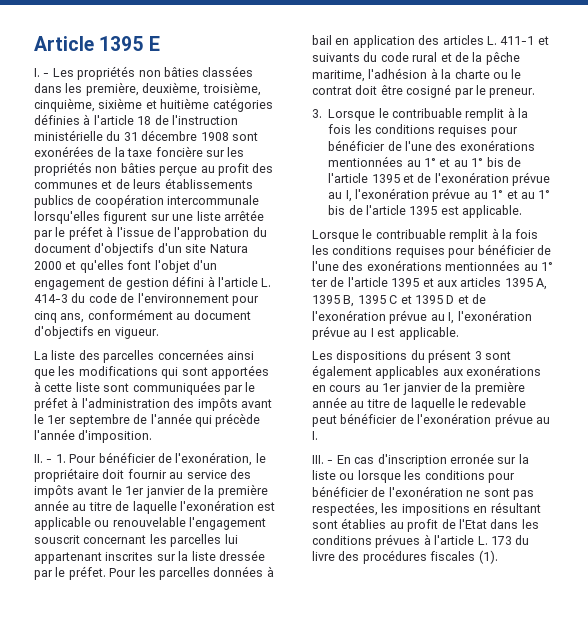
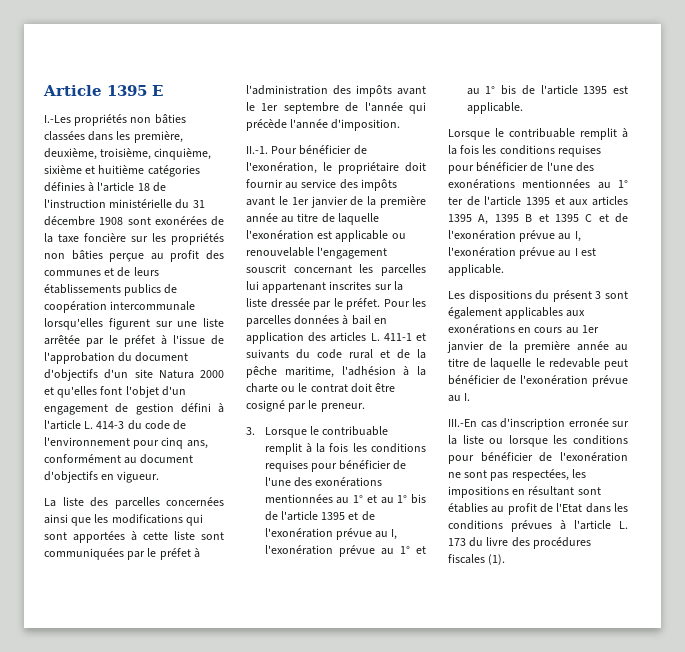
- I. - Les propriétés non bâties classées dans les première, deuxième, troisième, cinquième, sixième et huitième catégories définies à l'article 18 de l'instruction ministérielle du 31 décembre 1908 sont exonérées de la taxe foncière sur les propriétés non bâties perçue au profit des communes et de leurs établissements publics de coopération intercommunale lorsqu'elles figurent sur une liste arrêtée par le préfet à l'issue de l'approbation du document d'objectifs d'un site Natura 2000 et qu'elles font l'objet d'un engagement de gestion défini à l'article L. 414-3 du code de l'environnement pour cinq ans, conformément au document d'objectifs en vigueur.
+ I.-Les propriétés non bâties classées dans les première, deuxième, troisième, cinquième, sixième et huitième catégories définies à l'article 18 de l'instruction ministérielle du 31 décembre 1908 sont exonérées de la taxe foncière sur les propriétés non bâties perçue au profit des communes et de leurs établissements publics de coopération intercommunale lorsqu'elles figurent sur une liste arrêtée par le préfet à l'issue de l'approbation du document d'objectifs d'un site Natura 2000 et qu'elles font l'objet d'un engagement de gestion défini à l'article L. 414-3 du code de l'environnement pour cinq ans, conformément au document d'objectifs en vigueur.
- II. - 1. Pour bénéficier de l'exonération, le propriétaire doit fournir au service des impôts avant le 1er janvier de la première année au titre de laquelle l'exonération est applicable ou renouvelable l'engagement souscrit concernant les parcelles lui appartenant inscrites sur la liste dressée par le préfet.
+ II.-1. Pour bénéficier de l'exonération, le propriétaire doit fournir au service des impôts avant le 1er janvier de la première année au titre de laquelle l'exonération est applicable ou renouvelable l'engagement souscrit concernant les parcelles lui appartenant inscrites sur la liste dressée par le préfet.
- Lorsque le contribuable remplit à la fois les conditions requises pour bénéficier de l'une des exonérations mentionnées au 1° ter de l'article 1395 et aux articles 1395 A, 1395 B, 1395 C et 1395 D et de l'exonération prévue au I, l'exonération prévue au I est applicable.
+ Lorsque le contribuable remplit à la fois les conditions requises pour bénéficier de l'une des exonérations mentionnées au 1° ter de l'article 1395 et aux articles 1395 A, 1395 B et 1395 C et de l'exonération prévue au I, l'exonération prévue au I est applicable.
- III. - En cas d'inscription erronée sur la liste ou lorsque les conditions pour bénéficier de l'exonération ne sont pas respectées, les impositions en résultant sont établies au profit de l'Etat dans les conditions prévues à l'article L. 173 du livre des procédures fiscales (1).
+ III.-En cas d'inscription erronée sur la liste ou lorsque les conditions pour bénéficier de l'exonération ne sont pas respectées, les impositions en résultant sont établies au profit de l'Etat dans les conditions prévues à l'article L. 173 du livre des procédures fiscales (1).

